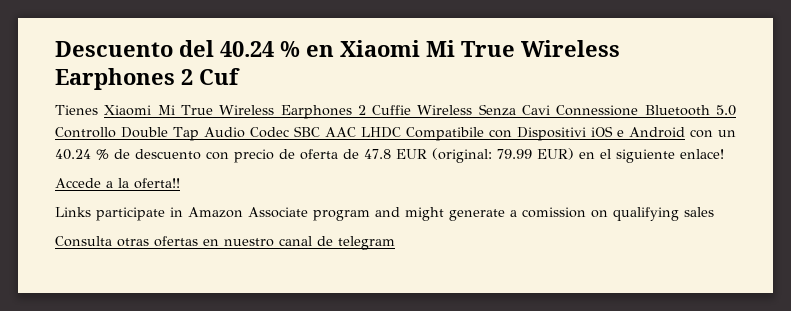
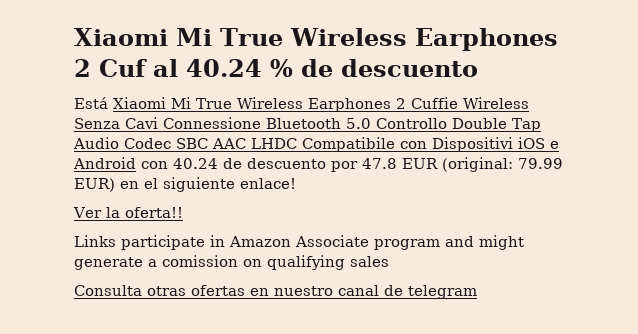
- Descuento del 40.24 % en Xiaomi Mi True Wireless Earphones 2 Cuf
- Tienes Xiaomi Mi True Wireless Earphones 2 Cuffie Wireless Senza Cavi Connessione Bluetooth 5.0 Controllo Double Tap Audio Codec SBC AAC LHDC Compatibile con Dispositivi iOS e Android con un 40.24 % de descuento con precio de oferta de 47.8 EUR (original: 79.99 EUR) en el siguiente enlace!
+ Xiaomi Mi True Wireless Earphones 2 Cuf al 40.24 % de descuento
+ Está Xiaomi Mi True Wireless Earphones 2 Cuffie Wireless Senza Cavi Connessione Bluetooth 5.0 Controllo Double Tap Audio Codec SBC AAC LHDC Compatibile con Dispositivi iOS e Android con 40.24 de descuento por 47.8 EUR (original: 79.99 EUR) en el siguiente enlace!
- Accede a la oferta!!
+ Ver la oferta!!

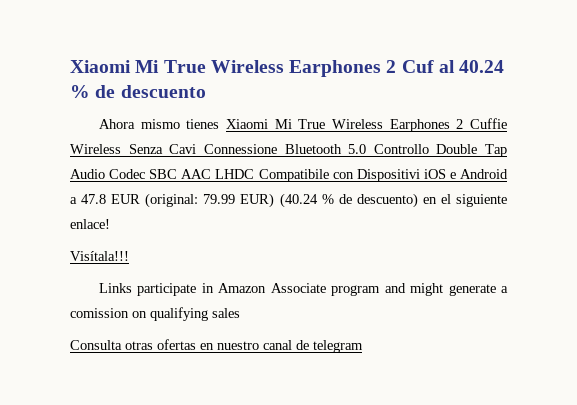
- Está Xiaomi Mi True Wireless Earphones 2 Cuffie Wireless Senza Cavi Connessione Bluetooth 5.0 Controllo Double Tap Audio Codec SBC AAC LHDC Compatibile con Dispositivi iOS e Android con 40.24 de descuento por 47.8 EUR (original: 79.99 EUR) en el siguiente enlace!
+ Ahora mismo tienes Xiaomi Mi True Wireless Earphones 2 Cuffie Wireless Senza Cavi Connessione Bluetooth 5.0 Controllo Double Tap Audio Codec SBC AAC LHDC Compatibile con Dispositivi iOS e Android a 47.8 EUR (original: 79.99 EUR) (40.24 % de descuento) en el siguiente enlace!
- Ver la oferta!!
+ Visítala!!!

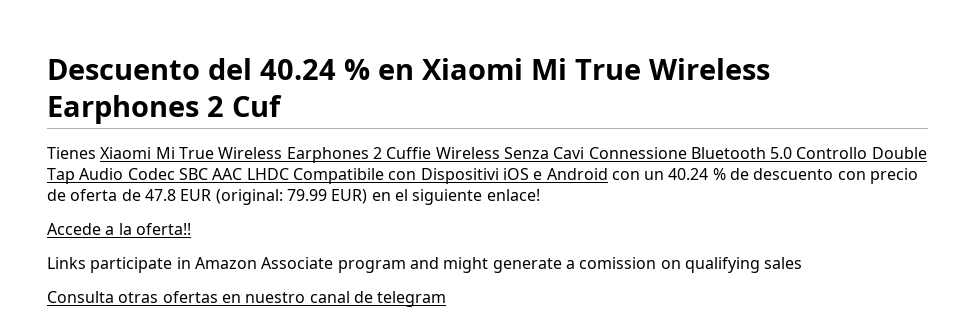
- Xiaomi Mi True Wireless Earphones 2 Cuf al 40.24 % de descuento
- Ahora mismo tienes Xiaomi Mi True Wireless Earphones 2 Cuffie Wireless Senza Cavi Connessione Bluetooth 5.0 Controllo Double Tap Audio Codec SBC AAC LHDC Compatibile con Dispositivi iOS e Android a 47.8 EUR (original: 79.99 EUR) (40.24 % de descuento) en el siguiente enlace!
+ Descuento del 40.24 % en Xiaomi Mi True Wireless Earphones 2 Cuf
+ Tienes Xiaomi Mi True Wireless Earphones 2 Cuffie Wireless Senza Cavi Connessione Bluetooth 5.0 Controllo Double Tap Audio Codec SBC AAC LHDC Compatibile con Dispositivi iOS e Android con un 40.24 % de descuento con precio de oferta de 47.8 EUR (original: 79.99 EUR) en el siguiente enlace!
- Visítala!!!
+ Accede a la oferta!!

